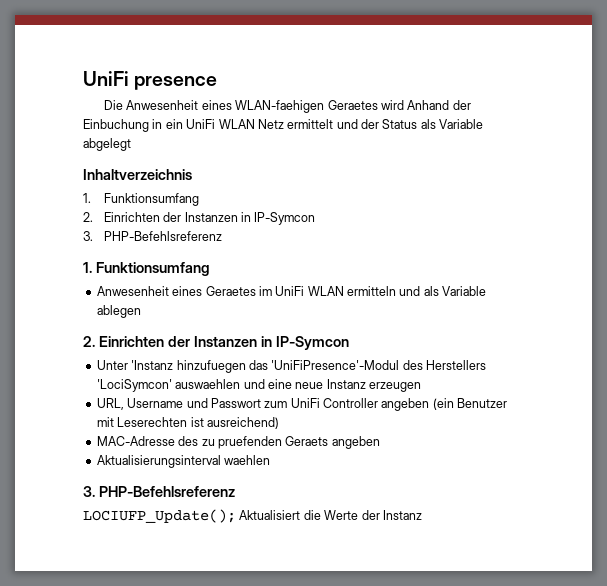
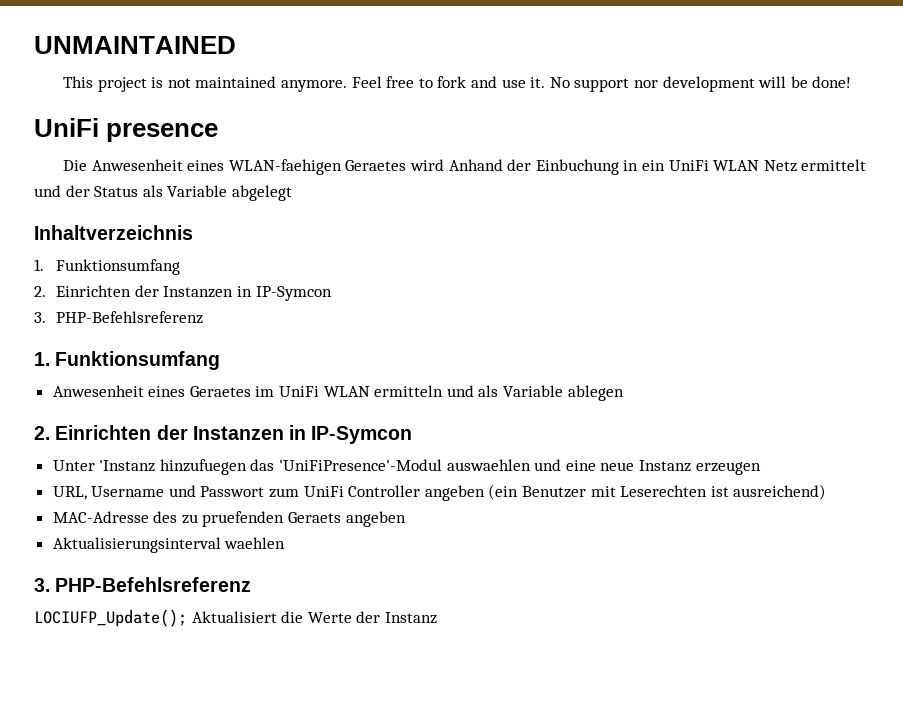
+ UNMAINTAINED
+ This project is not maintained anymore. Feel free to fork and use it. No support nor development will be done!
- Unter 'Instanz hinzufuegen das 'UniFiPresence'-Modul des Herstellers 'LociSymcon' auswaehlen und eine neue Instanz erzeugen
+ Unter 'Instanz hinzufuegen das 'UniFiPresence'-Modul auswaehlen und eine neue Instanz erzeugen

